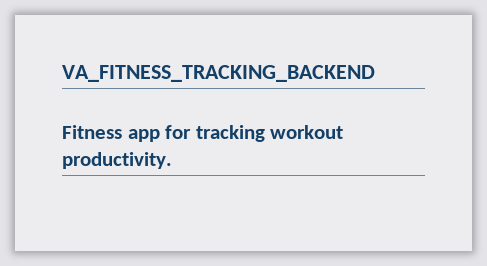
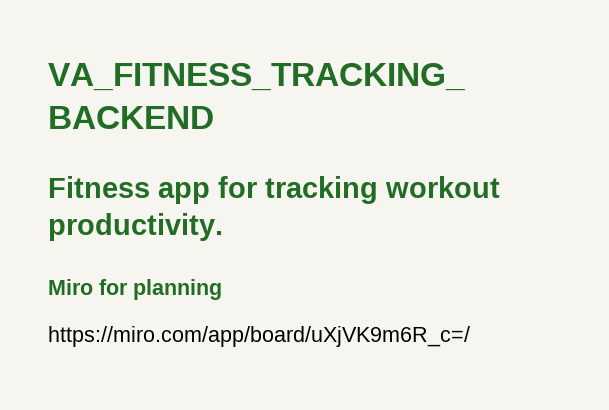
+ Miro for planning
+ https://miro.com/app/board/uXjVK9m6R_c=/

